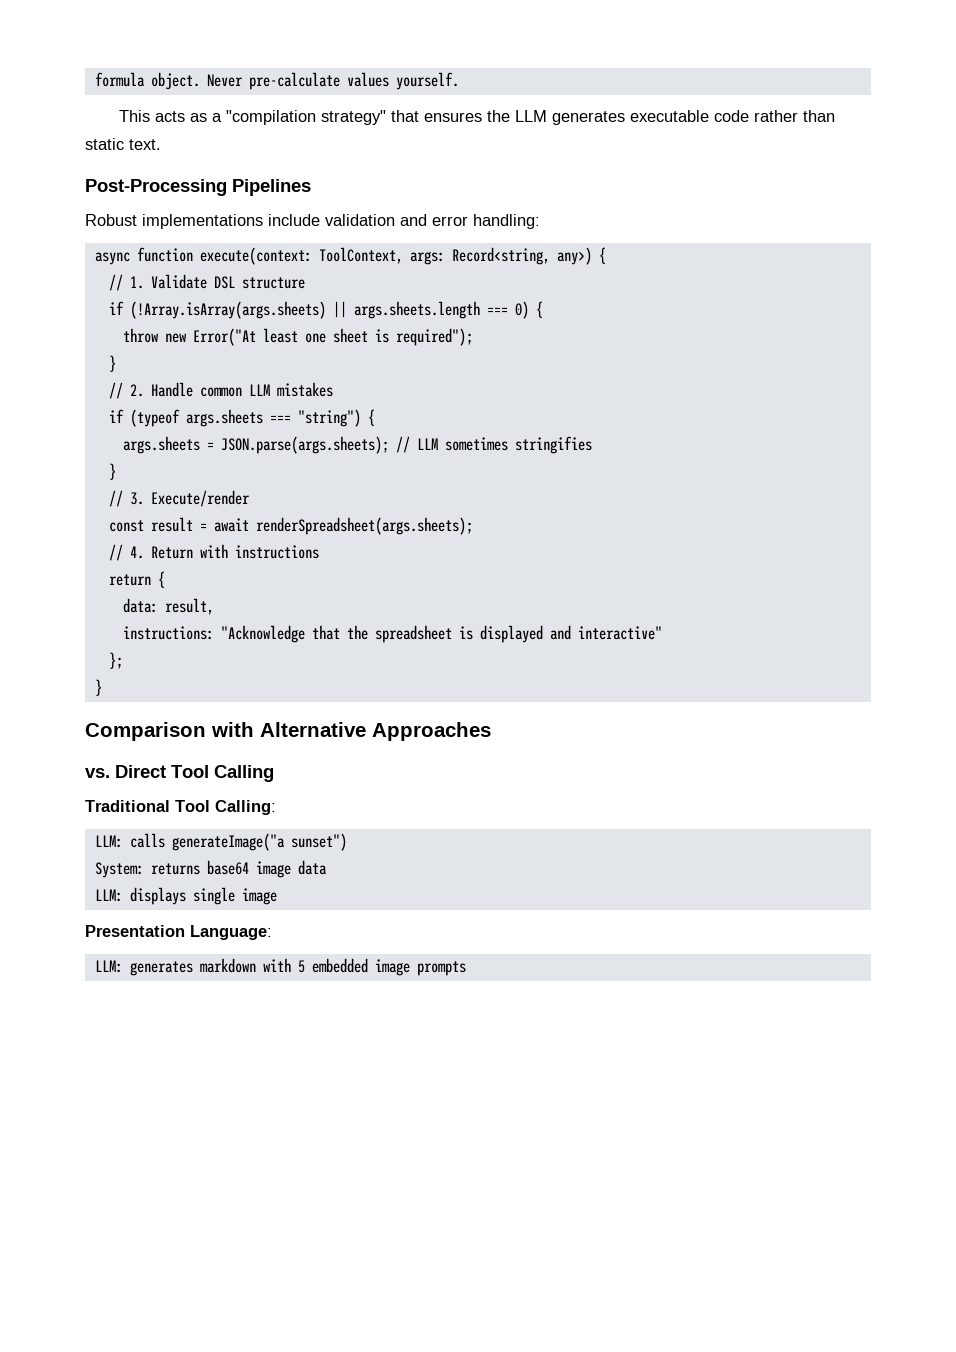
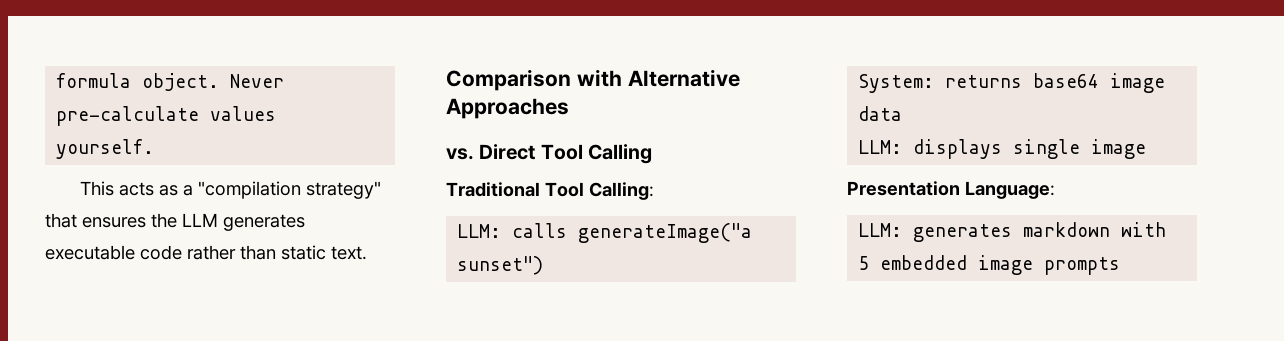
- Post-Processing Pipelines
- Robust implementations include validation and error handling:
- async function execute(context: ToolContext, args: Record<string, any>) {
- // 1. Validate DSL structure
- if (!Array.isArray(args.sheets) || args.sheets.length === 0) {
- throw new Error("At least one sheet is required");
- }
- // 2. Handle common LLM mistakes
- if (typeof args.sheets === "string") {
- args.sheets = JSON.parse(args.sheets); // LLM sometimes stringifies
- }
- // 3. Execute/render
- const result = await renderSpreadsheet(args.sheets);
- // 4. Return with instructions
- return {
- data: result,
- instructions: "Acknowledge that the spreadsheet is displayed and interactive"
- };
- }

